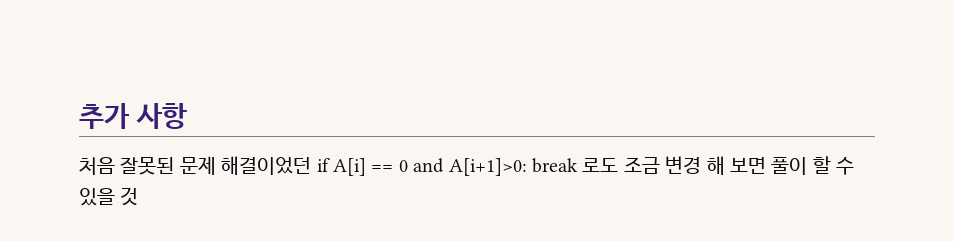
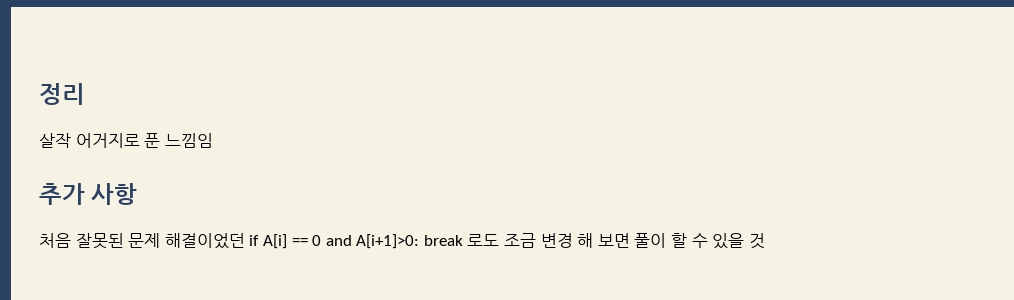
+ 정리
+ 살작 어거지로 푼 느낌임

